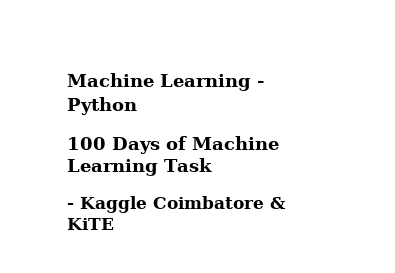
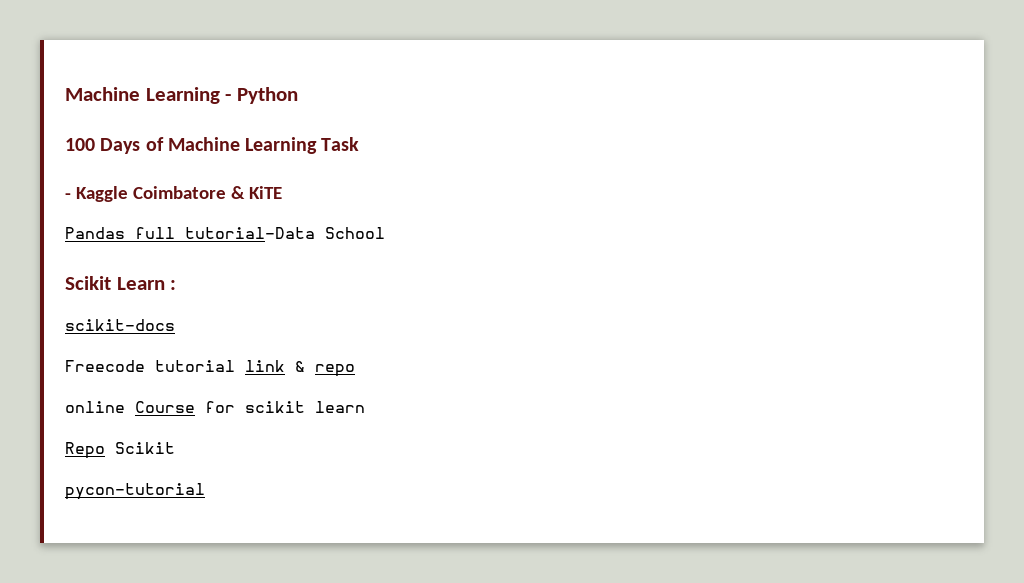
+ Pandas full tutorial-Data School
+ Scikit Learn :
+ scikit-docs
+ Freecode tutorial link & repo
+ online Course for scikit learn
+ Repo Scikit
+ pycon-tutorial

